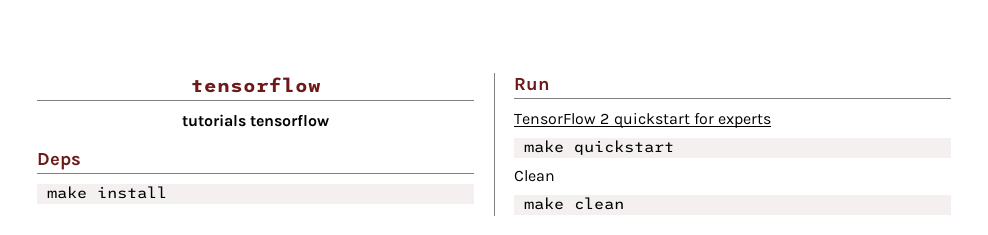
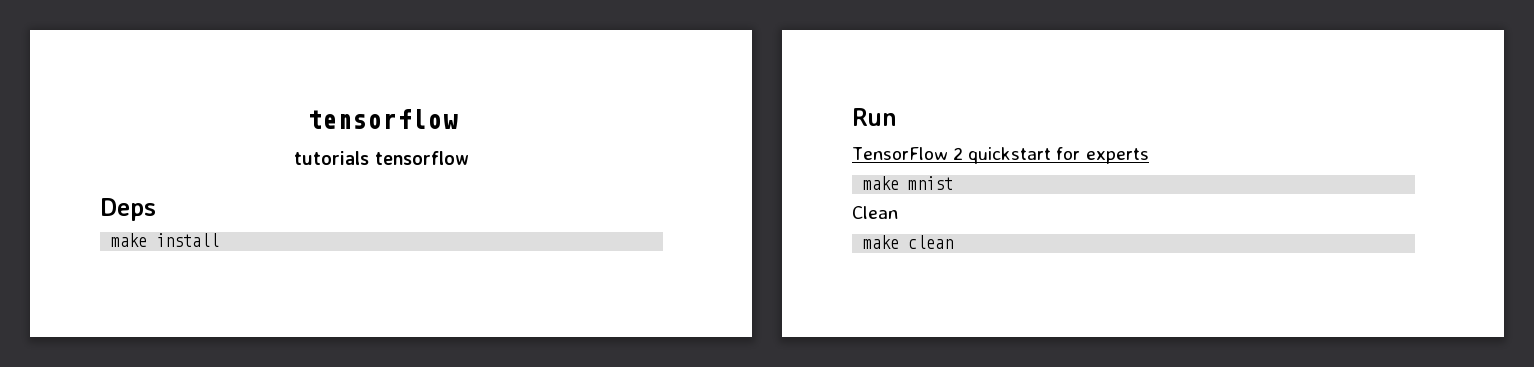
- make quickstart
+ make mnist

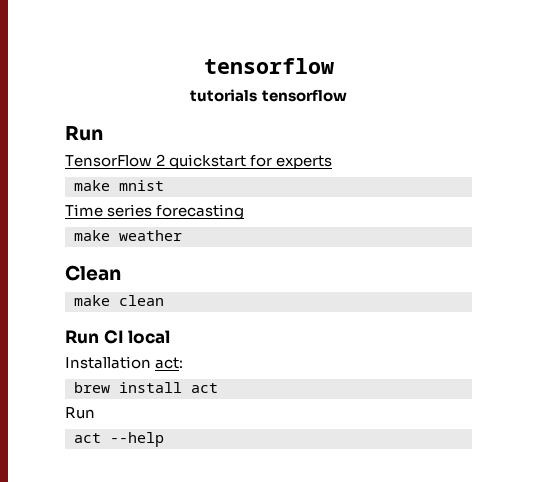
- Deps
- make install
+ Time series forecasting
+ make weather
  Clean
  make clean
+ Run CI local
+ Installation act:
+ brew install act
+ Run
+ act --help

